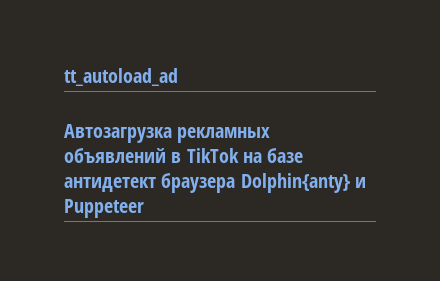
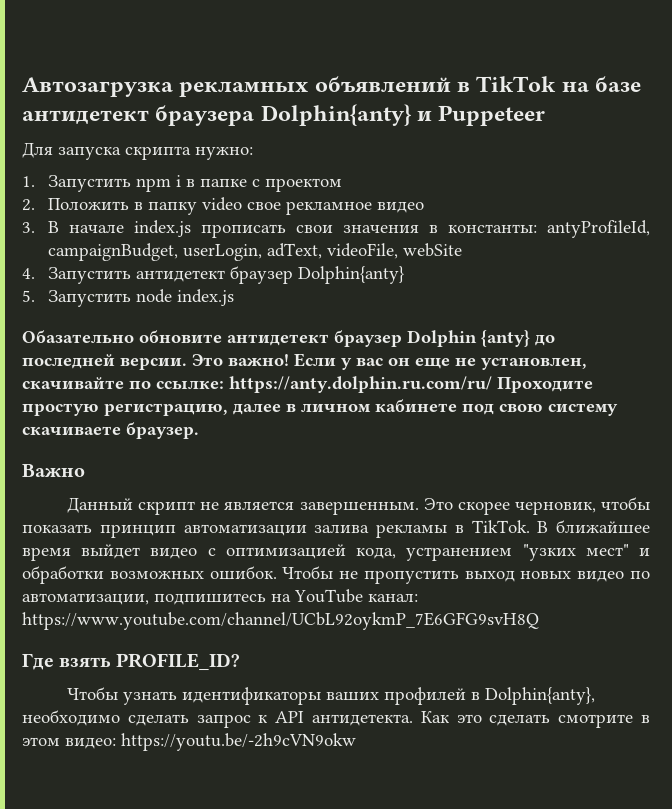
- tt_autoload_ad
+ Для запуска скрипта нужно:
+ 1. Запустить npm i в папке с проектом
+ 2. Положить в папку video свое рекламное видео
+ 3. В начале index.js прописать свои значения в константы: antyProfileId, campaignBudget, userLogin, adText, videoFile, webSite
+ 4. Запустить антидетект браузер Dolphin{anty}
+ 5. Запустить node index.js
+ Обазательно обновите антидетект браузер Dolphin {anty} до последней версии. Это важно! Если у вас он еще не установлен, скачивайте по ссылке: https://anty.dolphin.ru.com/ru/ Проходите простую регистрацию, далее в личном кабинете под свою систему скачиваете браузер.
+ Важно
+ Данный скрипт не является завершенным. Это скорее черновик, чтобы показать принцип автоматизации залива рекламы в TikTok. В ближайшее время выйдет видео с оптимизацией кода, устранением "узких мест" и обработки возможных ошибок. Чтобы не пропустить выход новых видео по автоматизации, подпишитесь на YouTube канал: https://www.youtube.com/channel/UCbL92oykmP_7E6GFG9svH8Q
+ Где взять PROFILE_ID?
+ Чтобы узнать идентификаторы ваших профилей в Dolphin{anty}, необходимо сделать запрос к API антидетекта. Как это сделать смотрите в этом видео: https://youtu.be/-2h9cVN9okw

